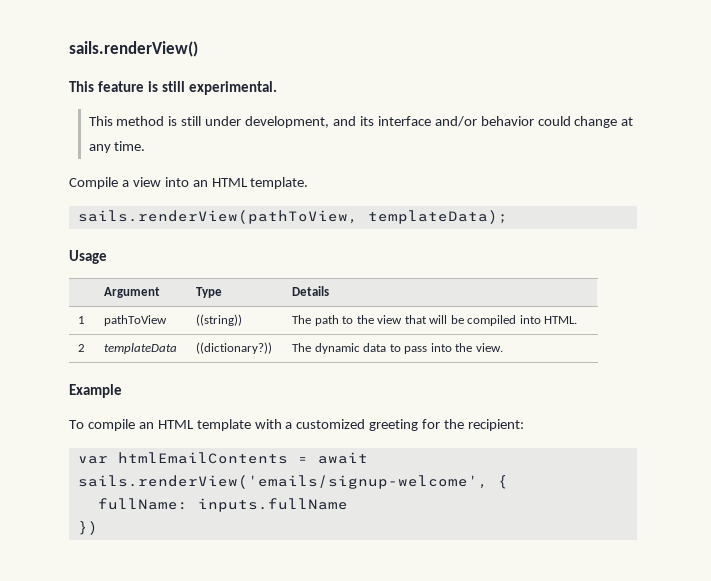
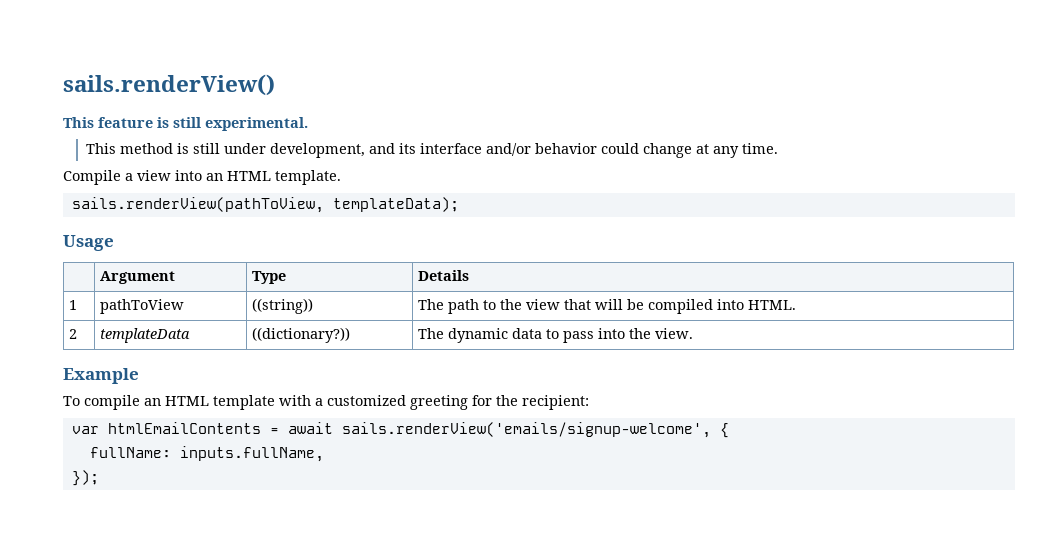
- fullName: inputs.fullName
- })
+ fullName: inputs.fullName,
+ });

